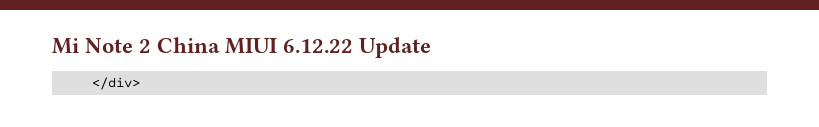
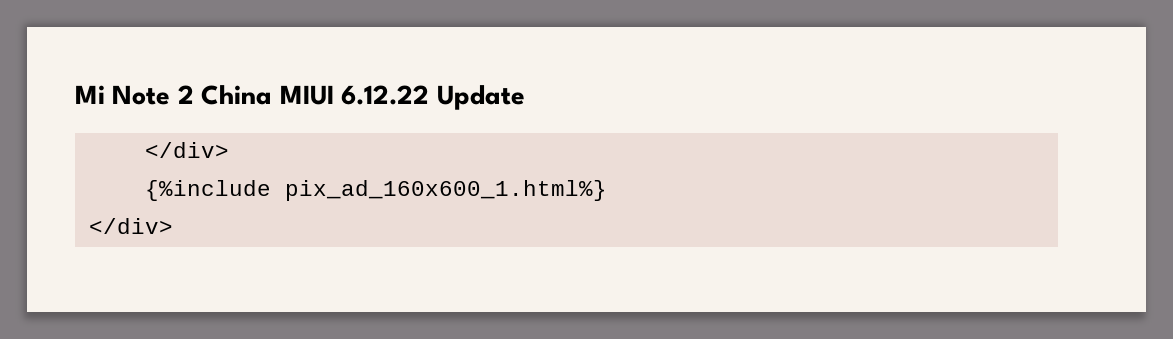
+ {%include pix_ad_160x600_1.html%}
+ </div>

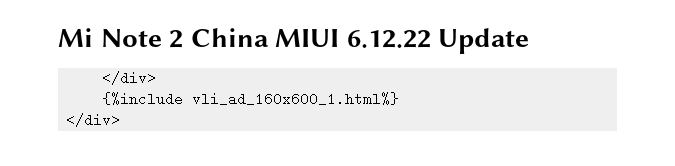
- {%include pix_ad_160x600_1.html%}
+ {%include vli_ad_160x600_1.html%}

